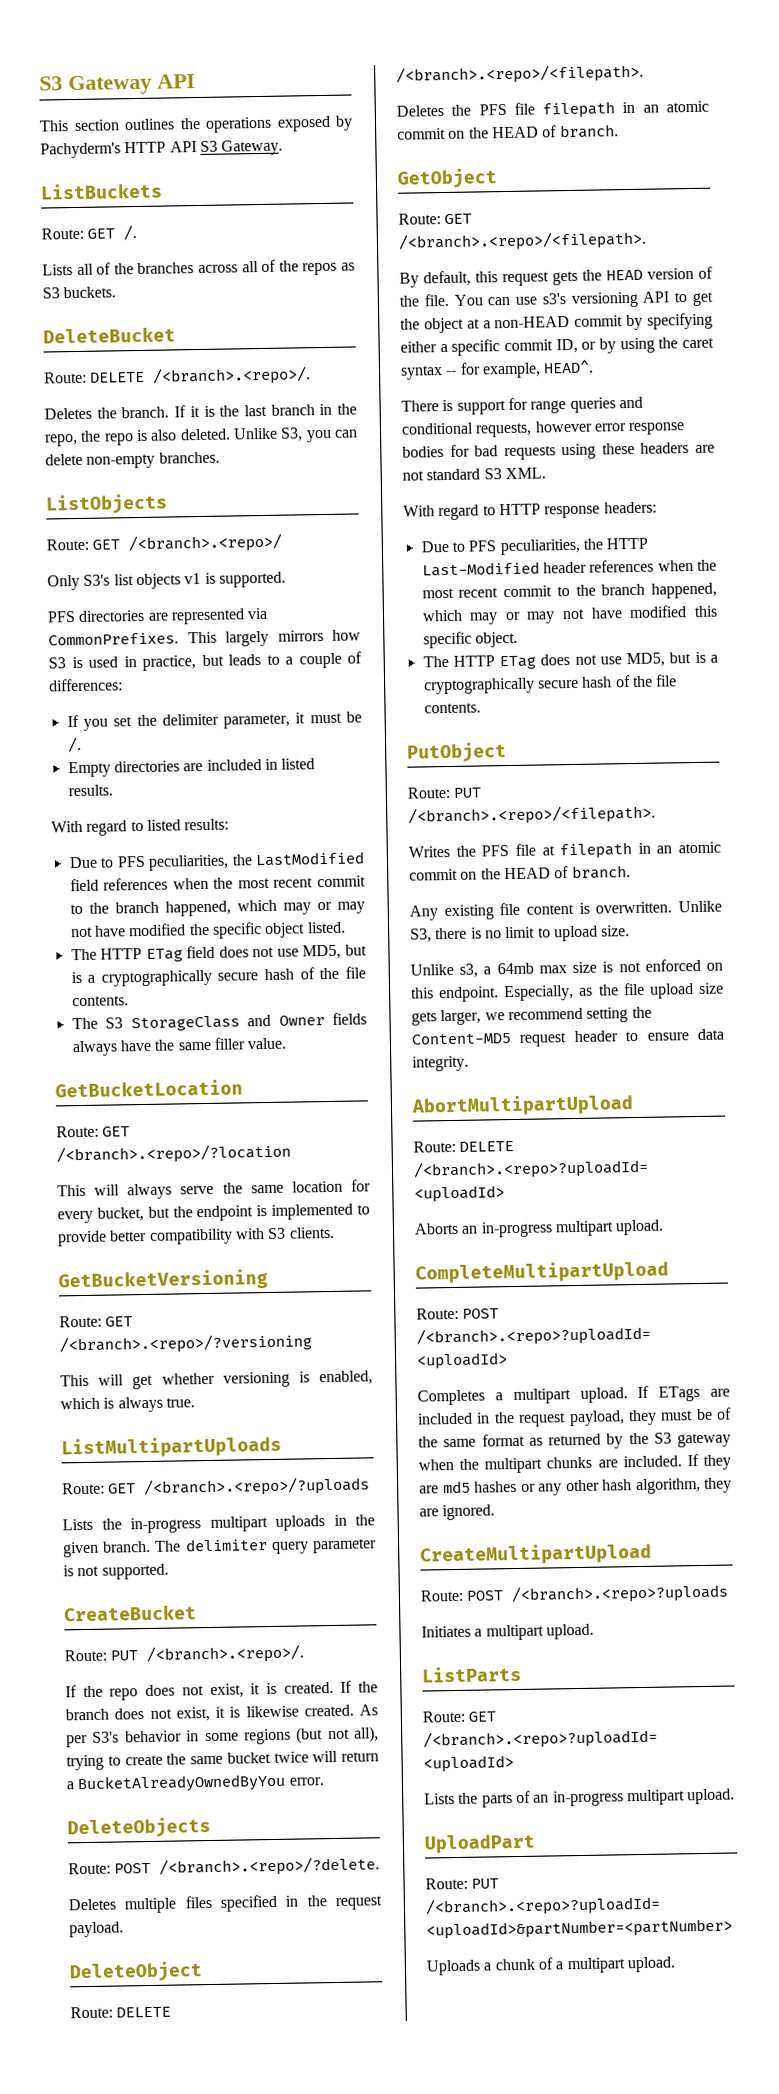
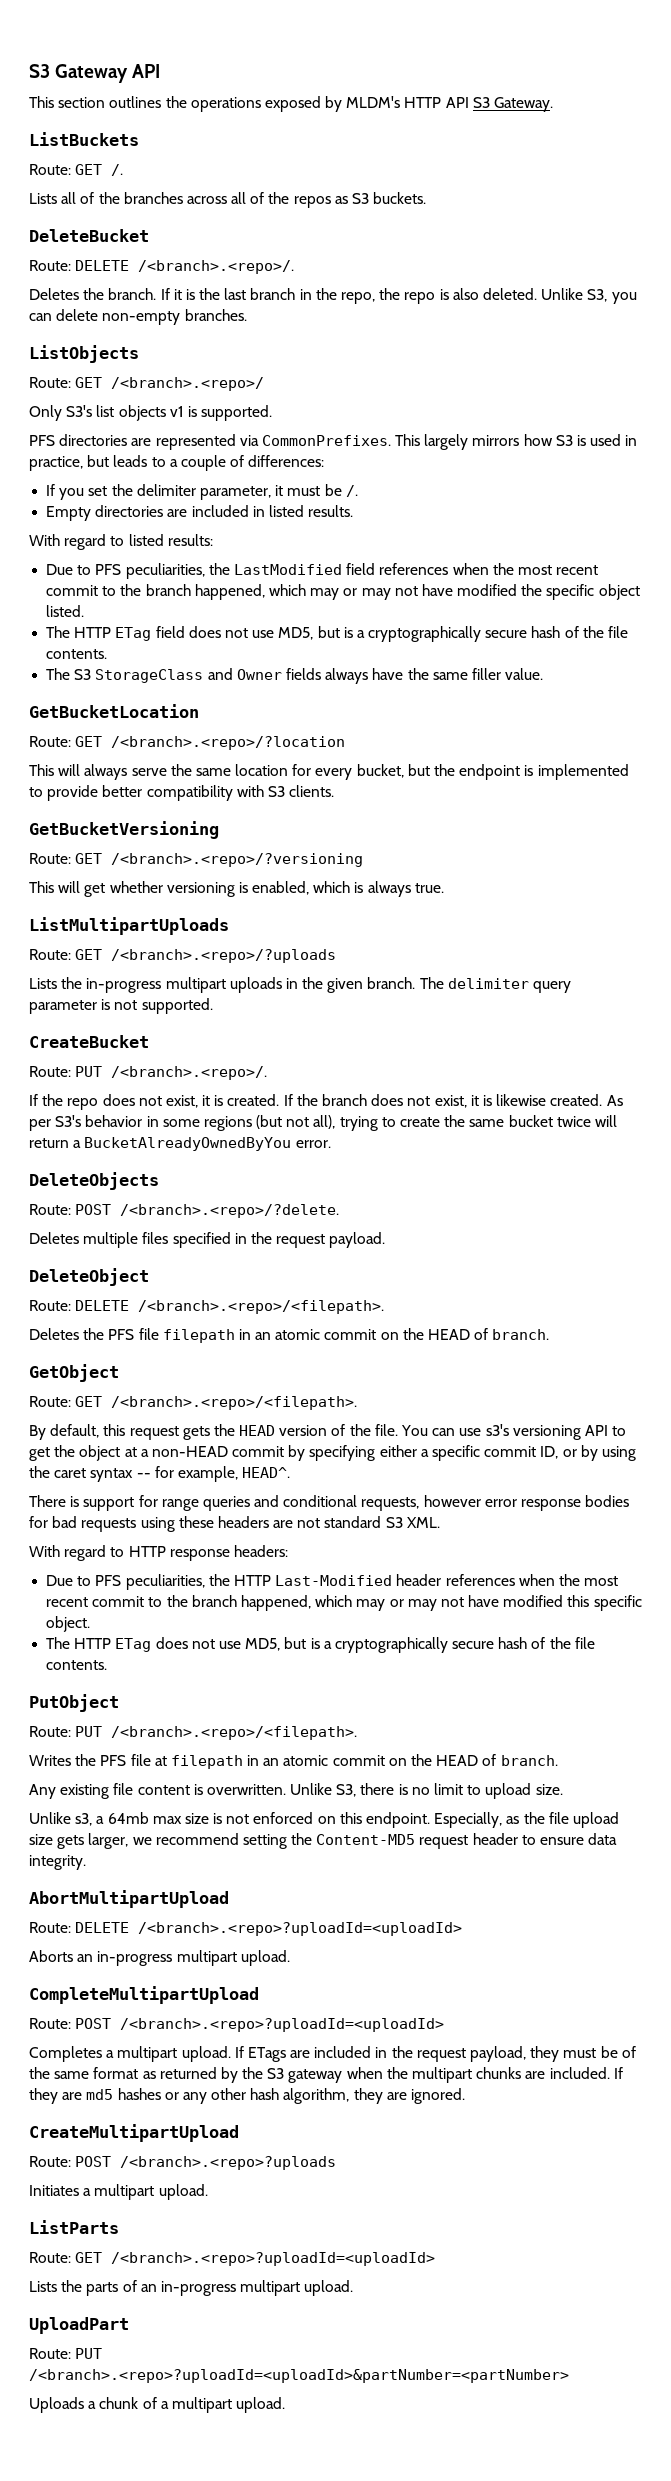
- This section outlines the operations exposed by Pachyderm's HTTP API S3 Gateway.
+ This section outlines the operations exposed by MLDM's HTTP API S3 Gateway.

